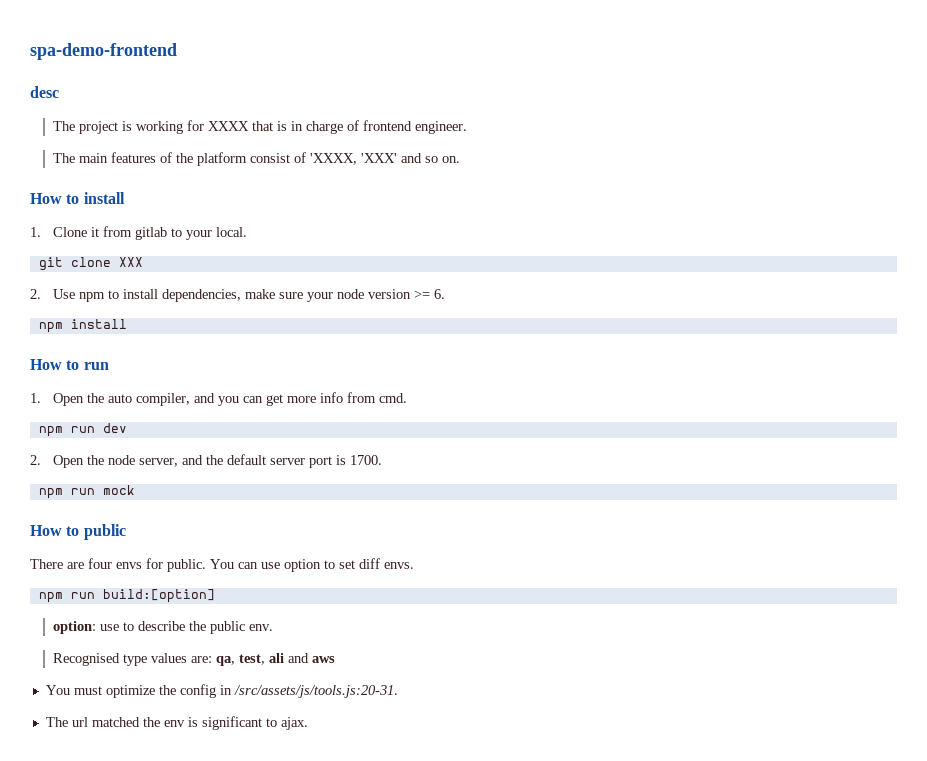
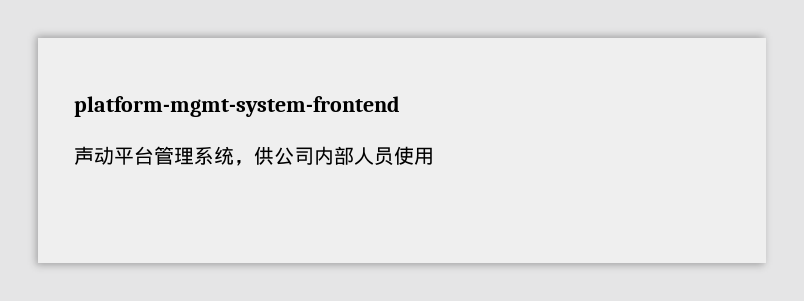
- spa-demo-frontend
- desc
- The project is working for XXXX that is in charge of frontend engineer.
- The main features of the platform consist of 'XXXX, 'XXX' and so on.
- How to install
- 1. Clone it from gitlab to your local.
- git clone XXX
- 2. Use npm to install dependencies, make sure your node version >= 6.
- npm install
- How to run
- 1. Open the auto compiler, and you can get more info from cmd.
- npm run dev
- 2. Open the node server, and the default server port is 1700.
- npm run mock
- How to public
- There are four envs for public. You can use option to set diff envs.
- npm run build:[option]
- option: use to describe the public env.
- Recognised type values are: qa, test, ali and aws
- You must optimize the config in /src/assets/js/tools.js:20-31.
- The url matched the env is significant to ajax.
+ platform-mgmt-system-frontend
+ 声动平台管理系统，供公司内部人员使用

